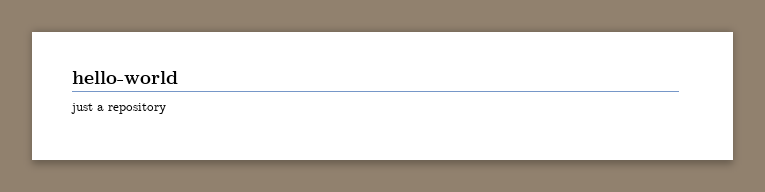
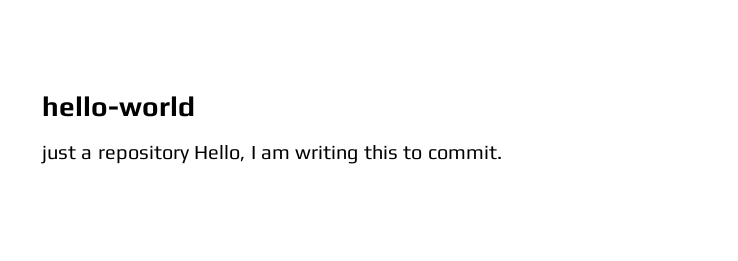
- just a repository
+ just a repository Hello, I am writing this to commit.

